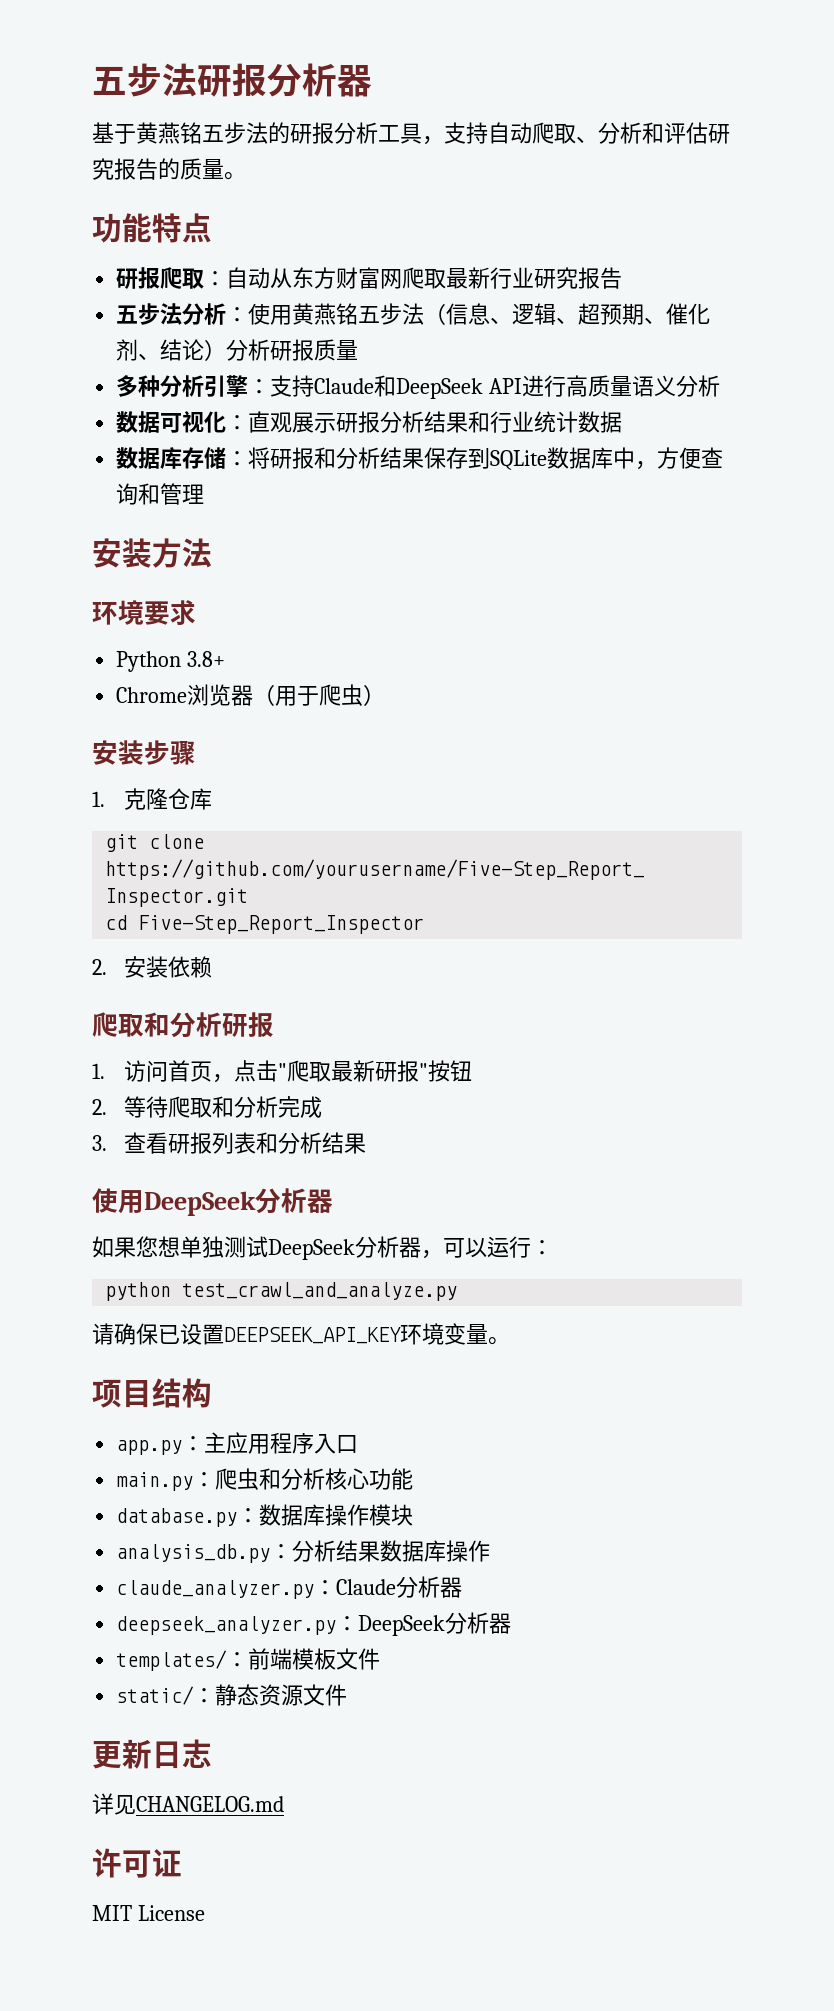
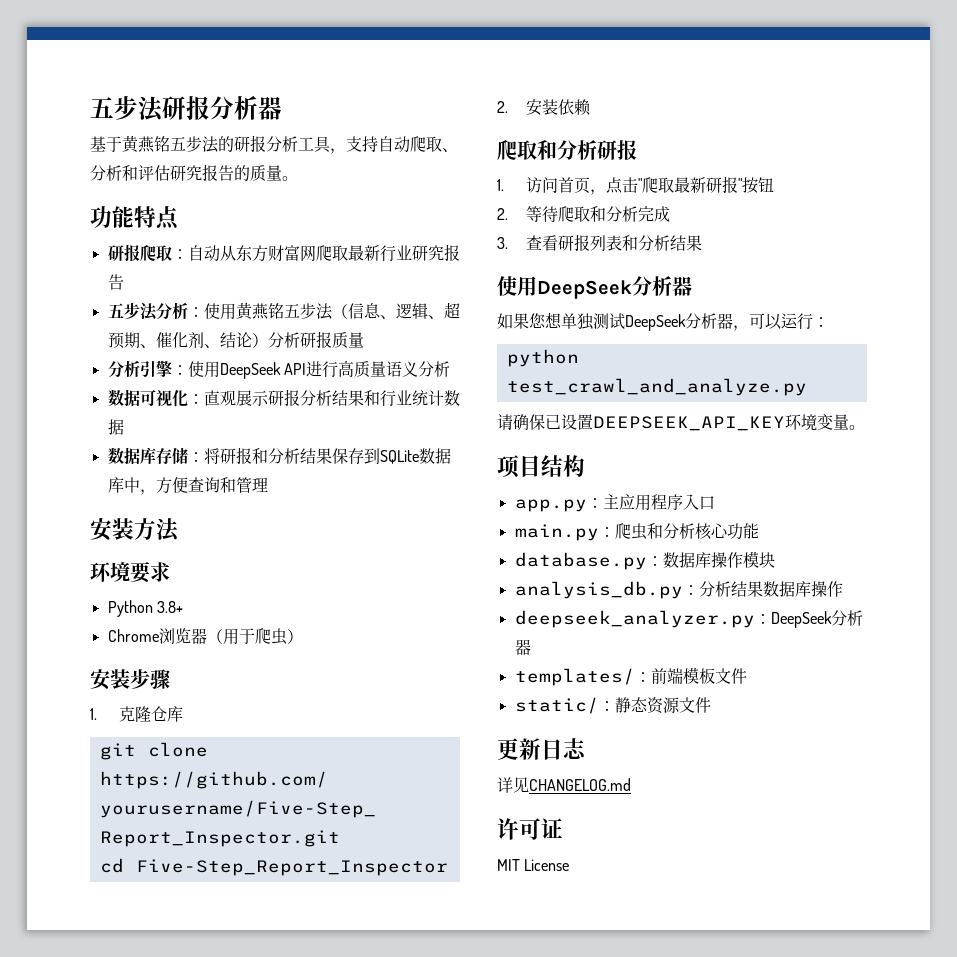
- 多种分析引擎：支持Claude和DeepSeek API进行高质量语义分析
+ 分析引擎：使用DeepSeek API进行高质量语义分析
- claude_analyzer.py：Claude分析器

